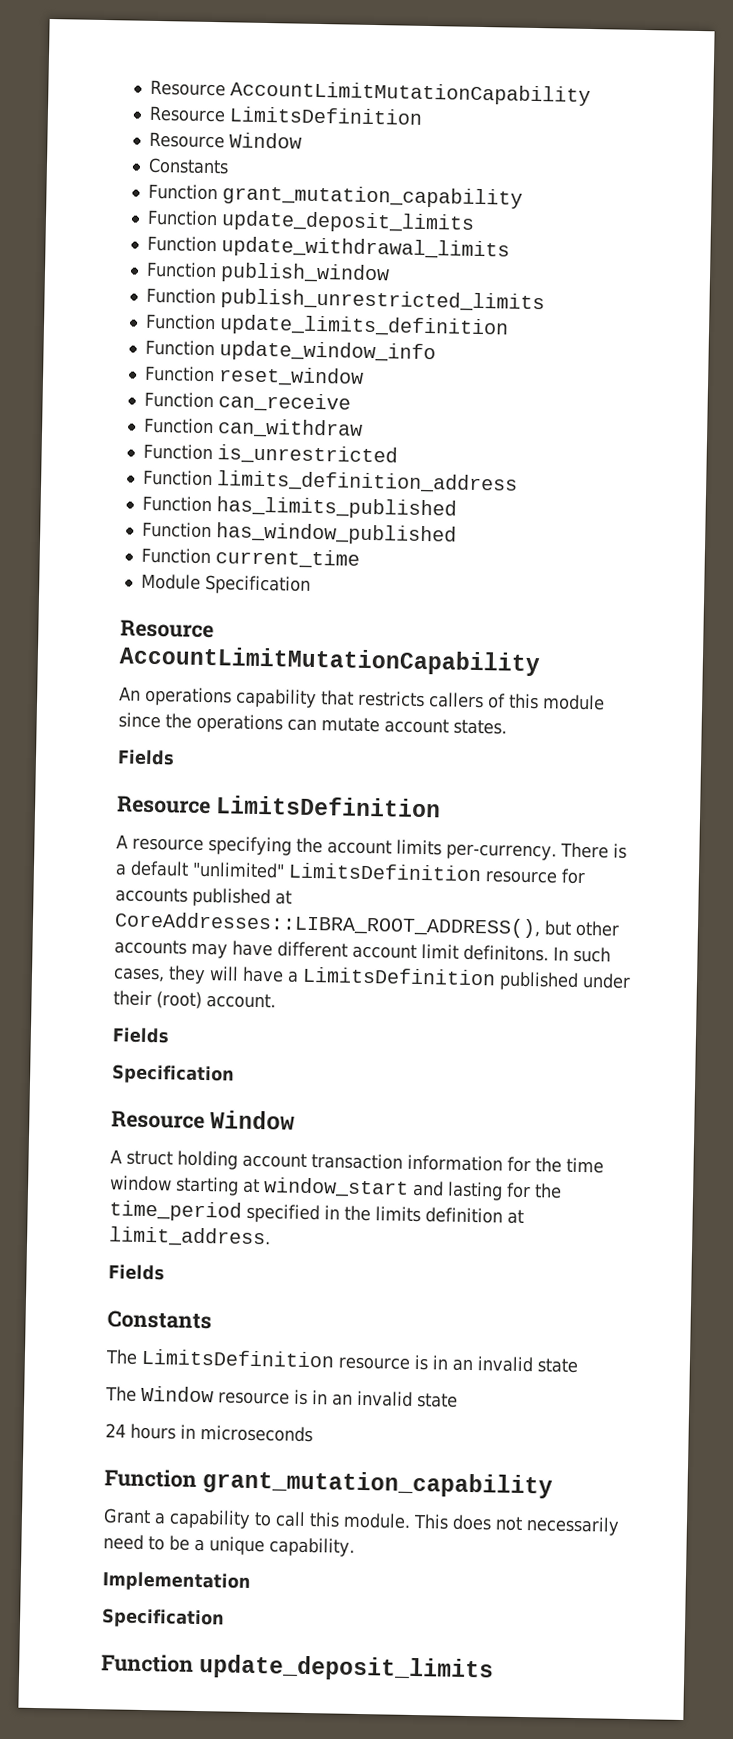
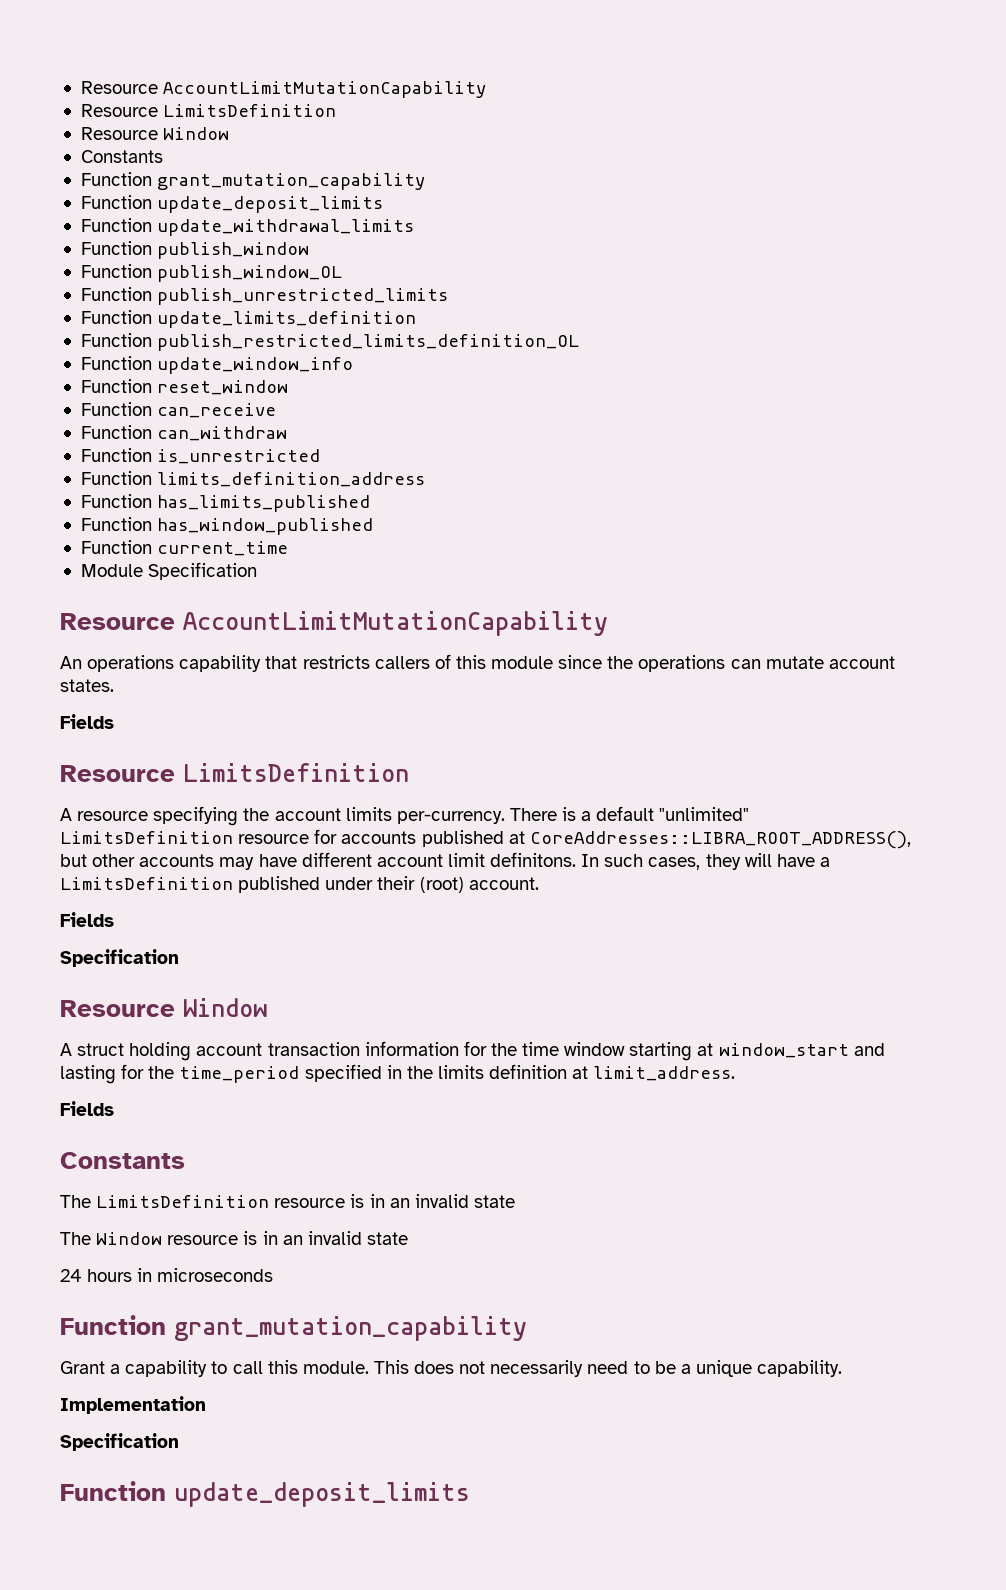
+ Function publish_window_OL
+ Function publish_restricted_limits_definition_OL

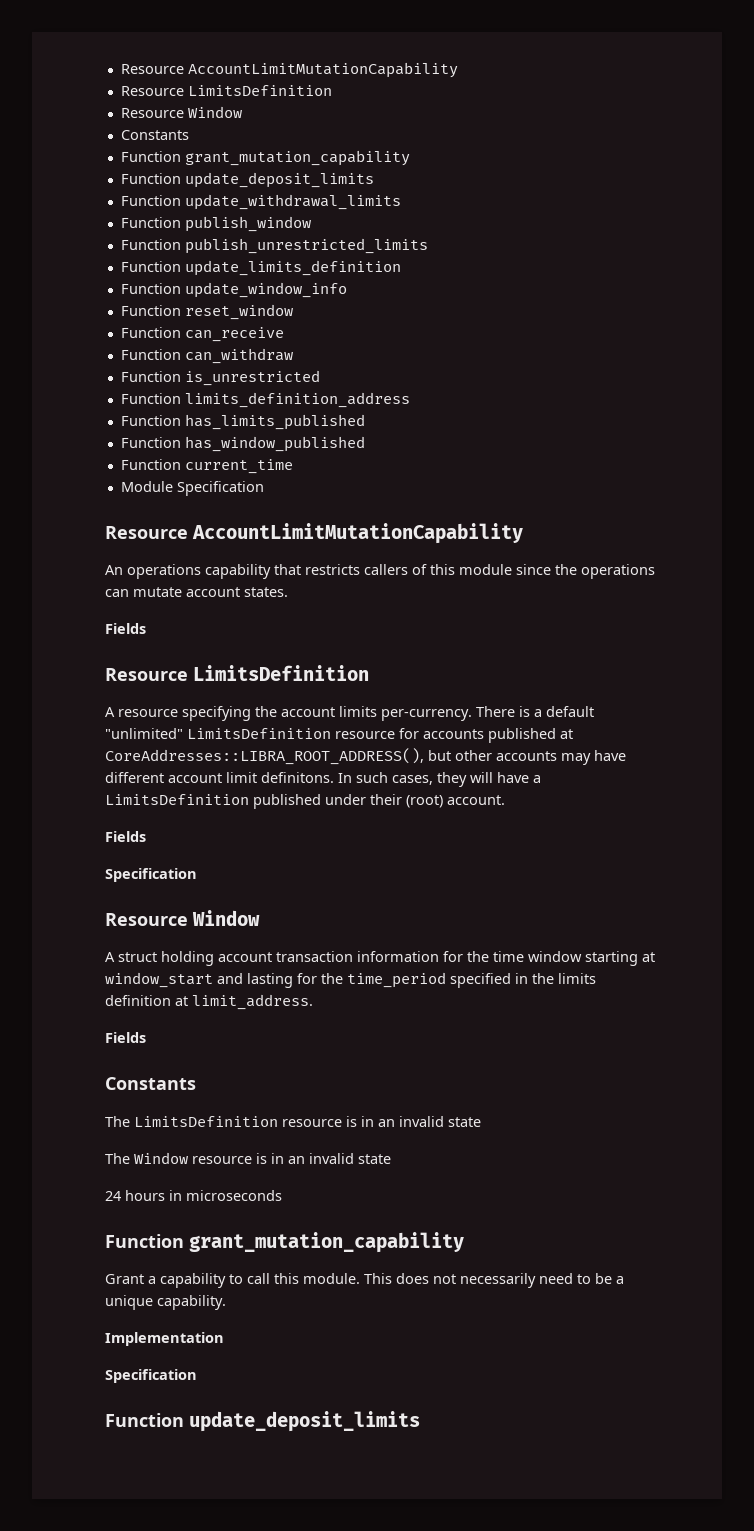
- Function publish_window_OL
- Function publish_restricted_limits_definition_OL

